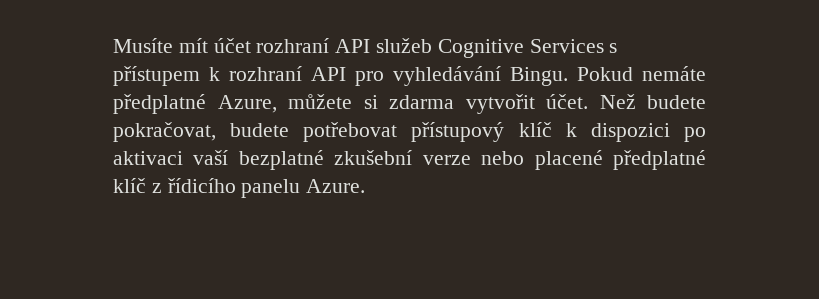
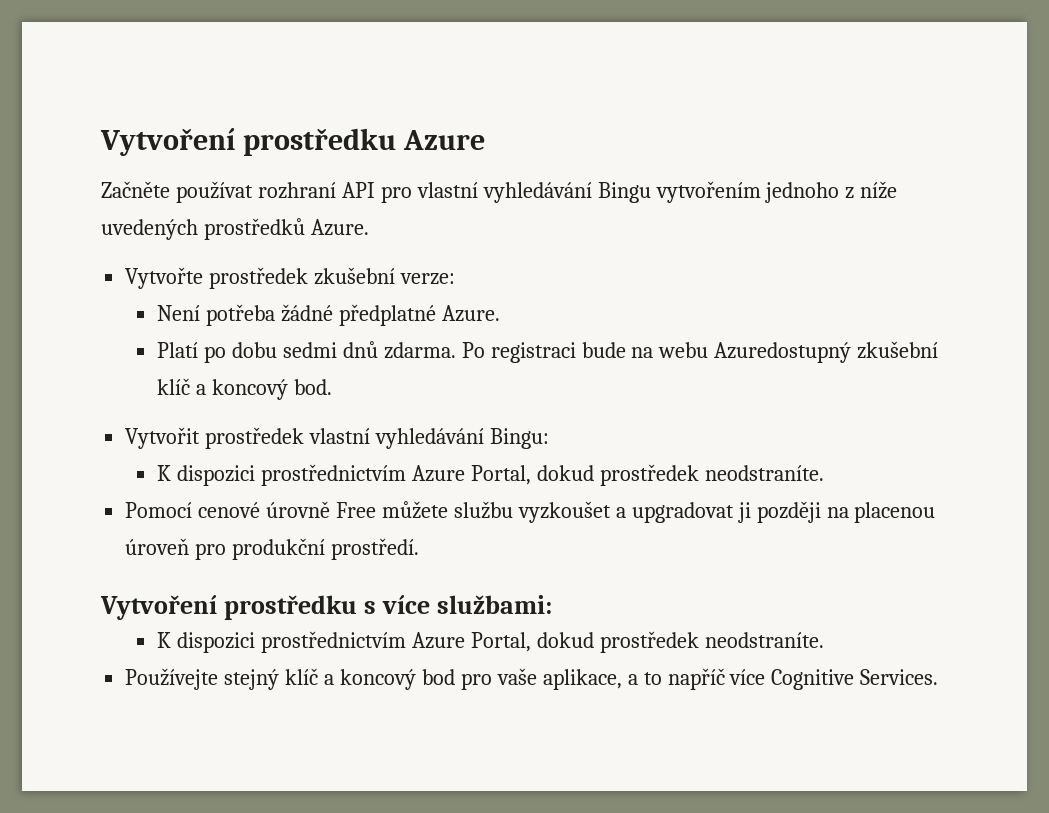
- Musíte mít účet rozhraní API služeb Cognitive Services s přístupem k rozhraní API pro vyhledávání Bingu. Pokud nemáte předplatné Azure, můžete si zdarma vytvořit účet. Než budete pokračovat, budete potřebovat přístupový klíč k dispozici po aktivaci vaší bezplatné zkušební verze nebo placené předplatné klíč z řídicího panelu Azure.
+ Vytvoření prostředku Azure
+ Začněte používat rozhraní API pro vlastní vyhledávání Bingu vytvořením jednoho z níže uvedených prostředků Azure.
+ Vytvořte prostředek zkušební verze:
+ Není potřeba žádné předplatné Azure.
+ Platí po dobu sedmi dnů zdarma. Po registraci bude na webu Azuredostupný zkušební klíč a koncový bod.
+ Vytvořit prostředek vlastní vyhledávání Bingu:
+ K dispozici prostřednictvím Azure Portal, dokud prostředek neodstraníte.
+ Pomocí cenové úrovně Free můžete službu vyzkoušet a upgradovat ji později na placenou úroveň pro produkční prostředí.
+ Vytvoření prostředku s více službami:
+ K dispozici prostřednictvím Azure Portal, dokud prostředek neodstraníte.
+ Používejte stejný klíč a koncový bod pro vaše aplikace, a to napříč více Cognitive Services.

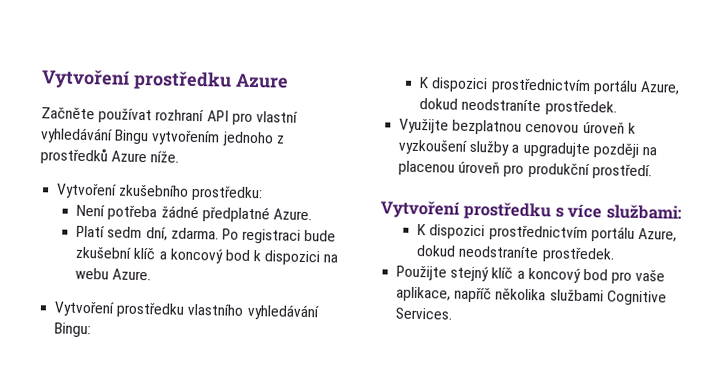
- Začněte používat rozhraní API pro vlastní vyhledávání Bingu vytvořením jednoho z níže uvedených prostředků Azure.
- Vytvořte prostředek zkušební verze:
+ Začněte používat rozhraní API pro vlastní vyhledávání Bingu vytvořením jednoho z prostředků Azure níže.
+ Vytvoření zkušebního prostředku:
- Platí po dobu sedmi dnů zdarma.
+ Platí sedm dní, zdarma.
- Po registraci bude na webu Azuredostupný zkušební klíč a koncový bod.
- Vytvořit prostředek vlastní vyhledávání Bingu:
- K dispozici prostřednictvím Azure Portal, dokud prostředek neodstraníte.
- Pomocí cenové úrovně Free můžete službu vyzkoušet a upgradovat ji později na placenou úroveň pro produkční prostředí.
+ Po registraci bude zkušební klíč a koncový bod k dispozici na webu Azure.
+ Vytvoření prostředku vlastního vyhledávání Bingu:
+ K dispozici prostřednictvím portálu Azure, dokud neodstraníte prostředek.
+ Využijte bezplatnou cenovou úroveň k vyzkoušení služby a upgradujte později na placenou úroveň pro produkční prostředí.
  Vytvoření prostředku s více službami:
- K dispozici prostřednictvím Azure Portal, dokud prostředek neodstraníte.
- Používejte stejný klíč a koncový bod pro vaše aplikace, a to napříč více Cognitive Services.
+ K dispozici prostřednictvím portálu Azure, dokud neodstraníte prostředek.
+ Použijte stejný klíč a koncový bod pro vaše aplikace, napříč několika službami Cognitive Services.

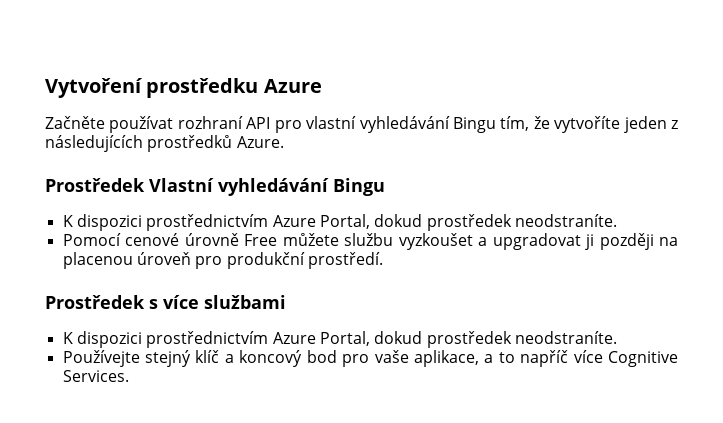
- Začněte používat rozhraní API pro vlastní vyhledávání Bingu vytvořením jednoho z prostředků Azure níže.
- Vytvoření zkušebního prostředku:
- Není potřeba žádné předplatné Azure.
- Platí sedm dní, zdarma. Po registraci bude zkušební klíč a koncový bod k dispozici na webu Azure.
- Vytvoření prostředku vlastního vyhledávání Bingu:
- K dispozici prostřednictvím portálu Azure, dokud neodstraníte prostředek.
- Využijte bezplatnou cenovou úroveň k vyzkoušení služby a upgradujte později na placenou úroveň pro produkční prostředí.
+ Začněte používat rozhraní API pro vlastní vyhledávání Bingu tím, že vytvoříte jeden z následujících prostředků Azure.
+ Prostředek Vlastní vyhledávání Bingu
+ K dispozici prostřednictvím Azure Portal, dokud prostředek neodstraníte.
+ Pomocí cenové úrovně Free můžete službu vyzkoušet a upgradovat ji později na placenou úroveň pro produkční prostředí.
- Vytvoření prostředku s více službami:
- K dispozici prostřednictvím portálu Azure, dokud neodstraníte prostředek.
- Použijte stejný klíč a koncový bod pro vaše aplikace, napříč několika službami Cognitive Services.
+ Prostředek s více službami
+ K dispozici prostřednictvím Azure Portal, dokud prostředek neodstraníte.
+ Používejte stejný klíč a koncový bod pro vaše aplikace, a to napříč více Cognitive Services.

